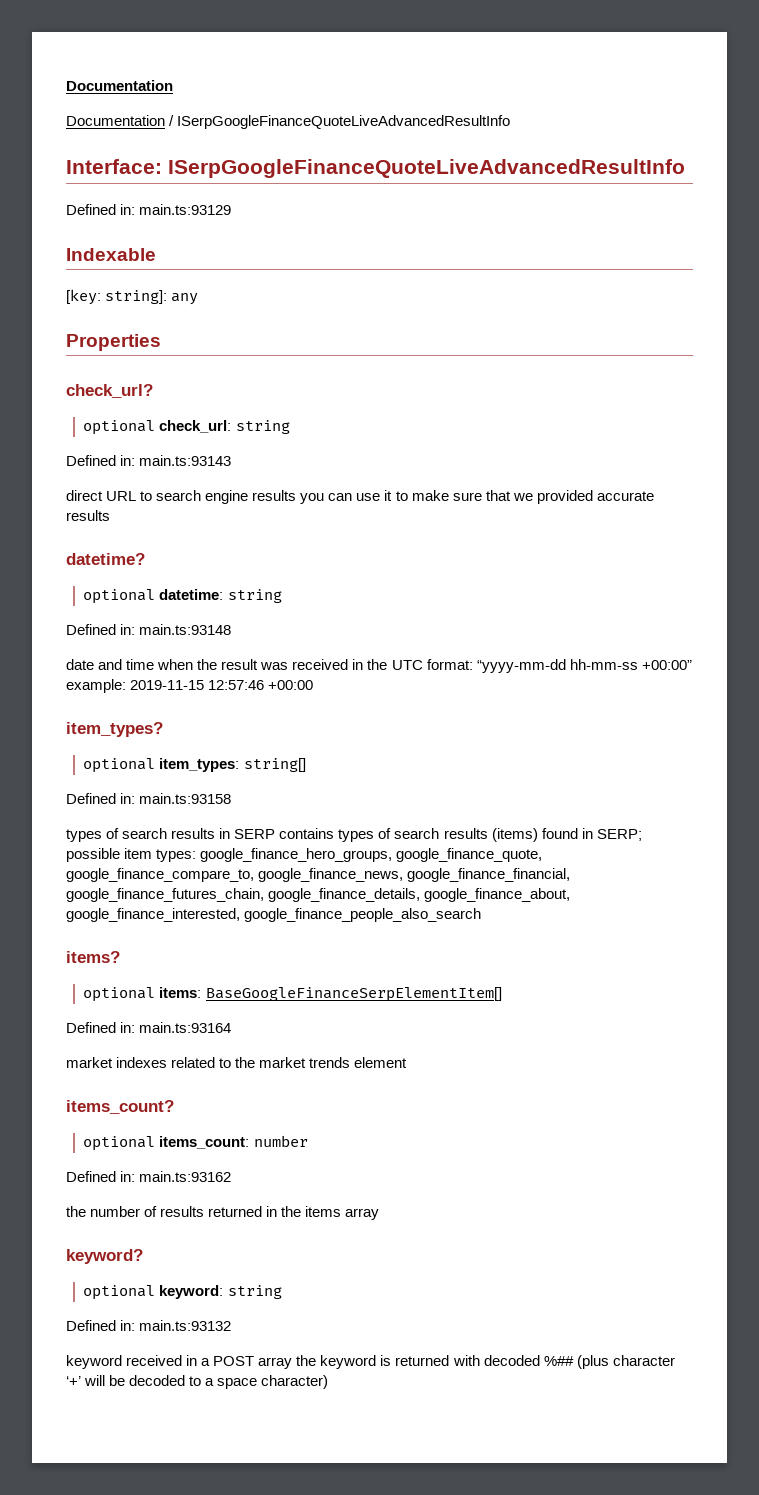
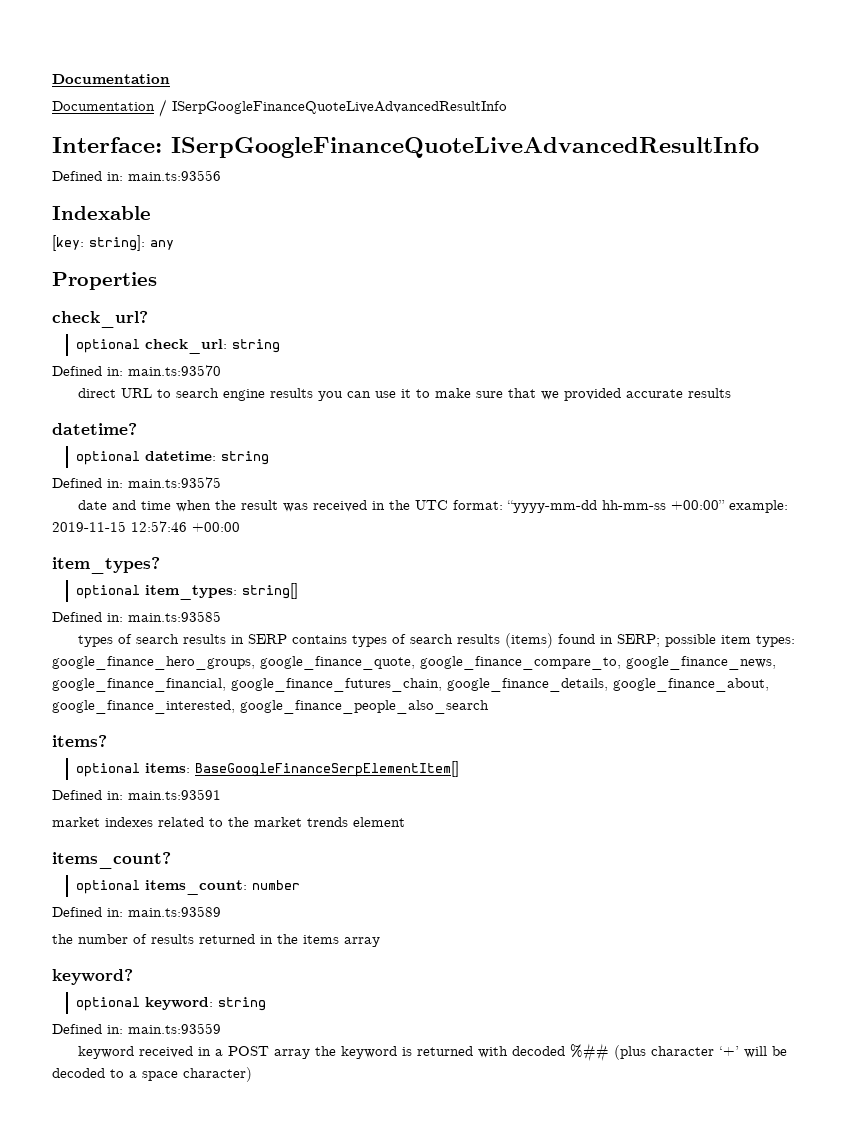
- Defined in: main.ts:93129
+ Defined in: main.ts:93556
- Defined in: main.ts:93143
+ Defined in: main.ts:93570
- Defined in: main.ts:93148
+ Defined in: main.ts:93575
- Defined in: main.ts:93158
+ Defined in: main.ts:93585
- Defined in: main.ts:93164
+ Defined in: main.ts:93591
- Defined in: main.ts:93162
+ Defined in: main.ts:93589
- Defined in: main.ts:93132
+ Defined in: main.ts:93559

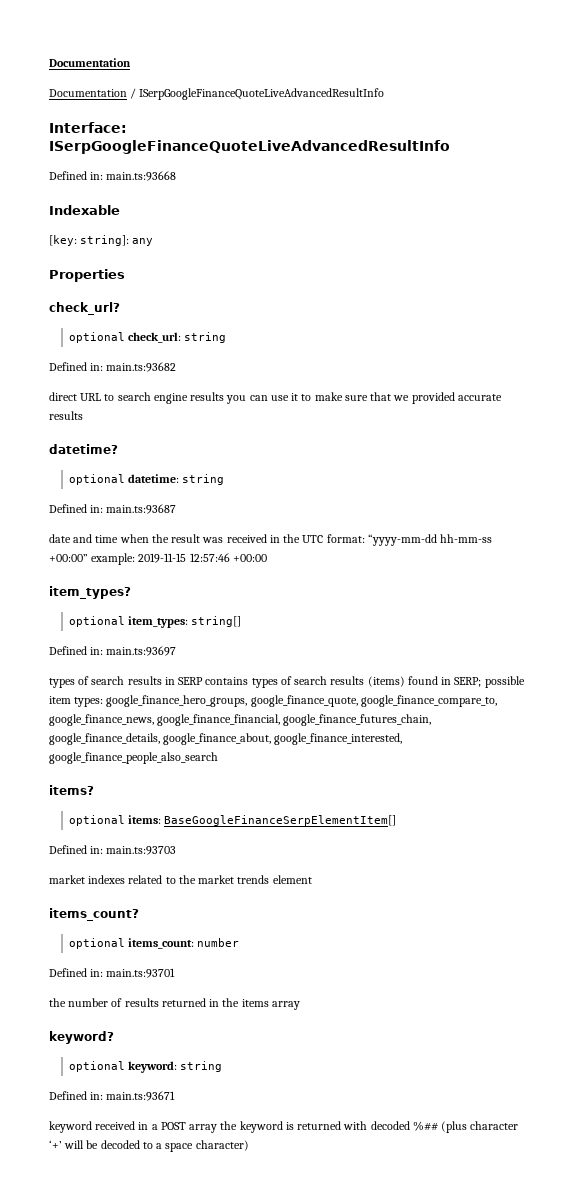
- Defined in: main.ts:93556
+ Defined in: main.ts:93668
- Defined in: main.ts:93570
+ Defined in: main.ts:93682
- Defined in: main.ts:93575
+ Defined in: main.ts:93687
- Defined in: main.ts:93585
+ Defined in: main.ts:93697
- Defined in: main.ts:93591
+ Defined in: main.ts:93703
- Defined in: main.ts:93589
+ Defined in: main.ts:93701
- Defined in: main.ts:93559
+ Defined in: main.ts:93671

